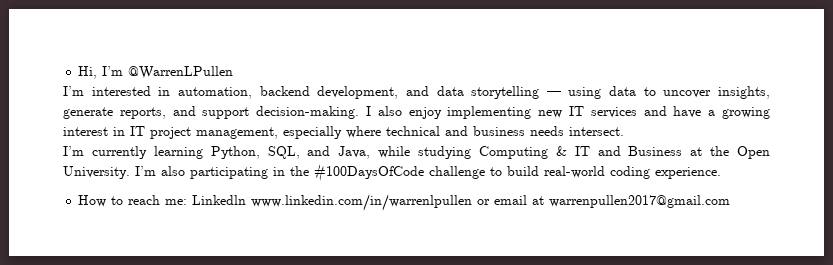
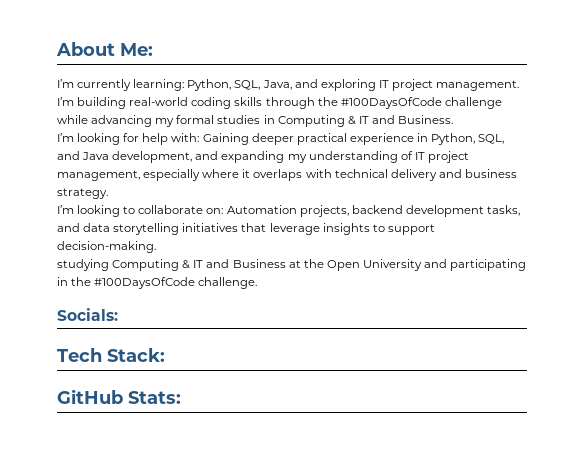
- Hi, I’m @WarrenLPullen
- I’m interested in automation, backend development, and data storytelling — using data to uncover insights, generate reports, and support decision-making. I also enjoy implementing new IT services and have a growing interest in IT project management, especially where technical and business needs intersect.
- I’m currently learning Python, SQL, and Java, while studying Computing & IT and Business at the Open University. I’m also participating in the #100DaysOfCode challenge to build real-world coding experience.
- How to reach me: Linkedln www.linkedin.com/in/warrenlpullen or email at warrenpullen2017@gmail.com
+ About Me:
+ I’m currently learning: Python, SQL, Java, and exploring IT project management. I’m building real-world coding skills through the #100DaysOfCode challenge while advancing my formal studies in Computing & IT and Business.
+ I’m looking for help with: Gaining deeper practical experience in Python, SQL, and Java development, and expanding my understanding of IT project management, especially where it overlaps with technical delivery and business strategy.
+ I’m looking to collaborate on: Automation projects, backend development tasks, and data storytelling initiatives that leverage insights to support decision-making.
+ studying Computing & IT and Business at the Open University and participating in the #100DaysOfCode challenge.
+ Socials:
+ Tech Stack:
+ GitHub Stats:

